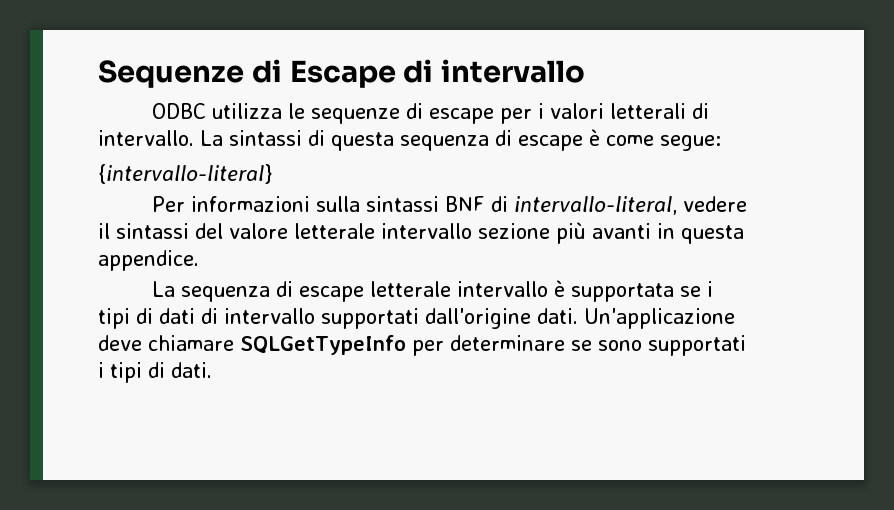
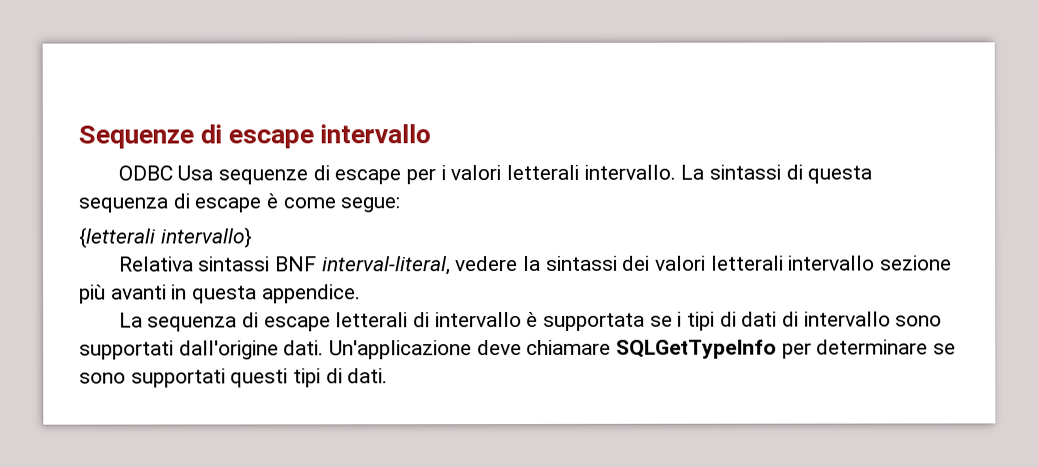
- Sequenze di Escape di intervallo
+ Sequenze di escape intervallo
- ODBC utilizza le sequenze di escape per i valori letterali di intervallo.
+ ODBC Usa sequenze di escape per i valori letterali intervallo.
- {intervallo-literal}
- Per informazioni sulla sintassi BNF di intervallo-literal, vedere il sintassi del valore letterale intervallo sezione più avanti in questa appendice.
+ {letterali intervallo}
+ Relativa sintassi BNF interval-literal, vedere la sintassi dei valori letterali intervallo sezione più avanti in questa appendice.
- La sequenza di escape letterale intervallo è supportata se i tipi di dati di intervallo supportati dall'origine dati.
+ La sequenza di escape letterali di intervallo è supportata se i tipi di dati di intervallo sono supportati dall'origine dati.
- Un'applicazione deve chiamare SQLGetTypeInfo per determinare se sono supportati i tipi di dati.
+ Un'applicazione deve chiamare SQLGetTypeInfo per determinare se sono supportati questi tipi di dati.

